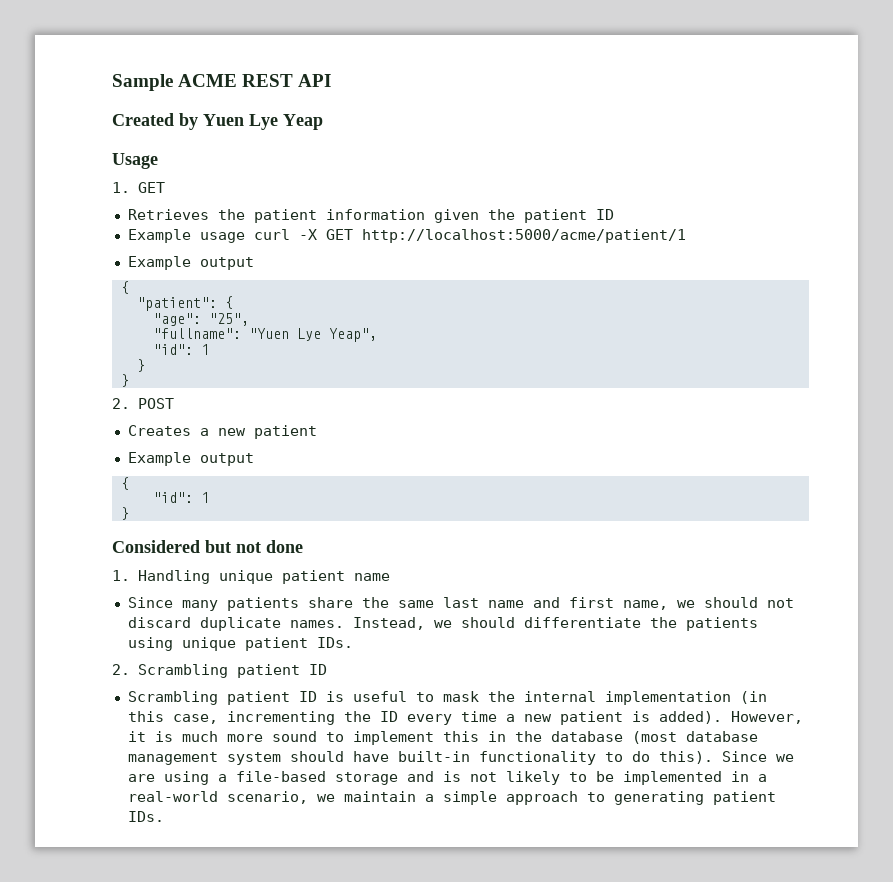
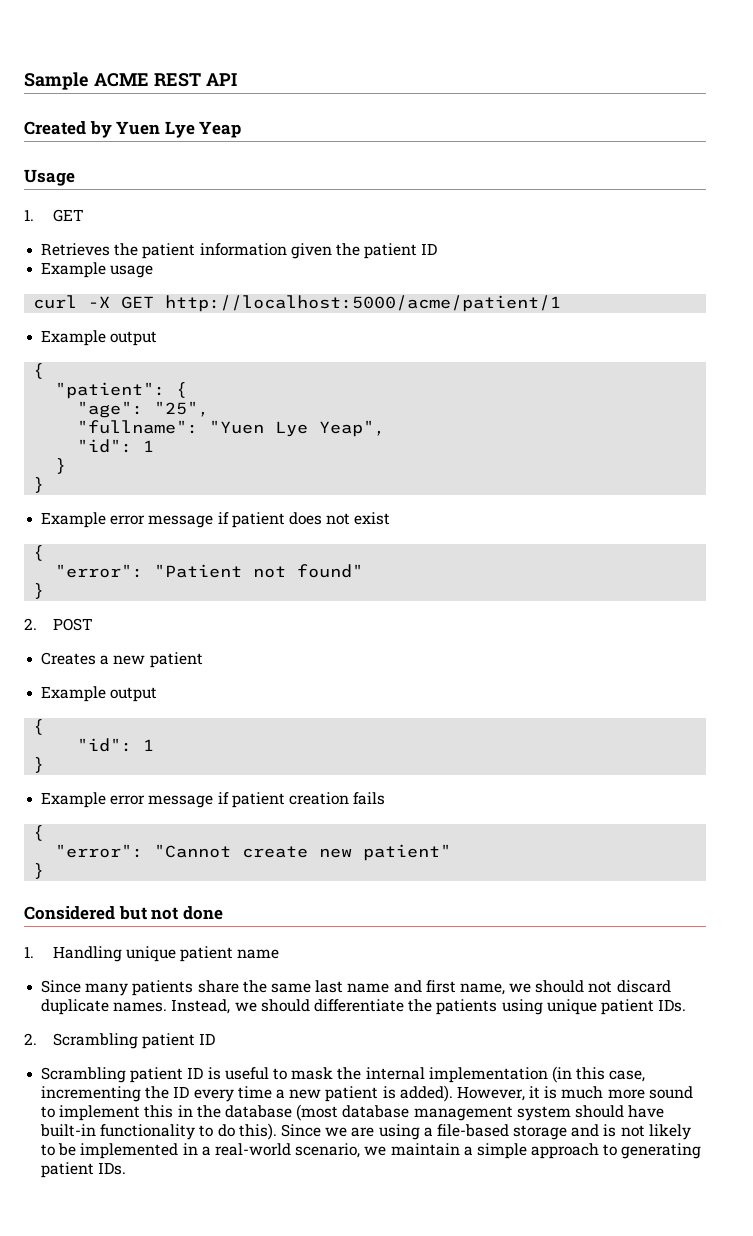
- Example usage curl -X GET http://localhost:5000/acme/patient/1
+ Example usage
+ curl -X GET http://localhost:5000/acme/patient/1
+ Example error message if patient does not exist
+ {
+ "error": "Patient not found"
+ }
+ Example error message if patient creation fails
+ {
+ "error": "Cannot create new patient"
+ }

